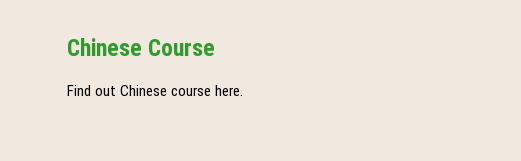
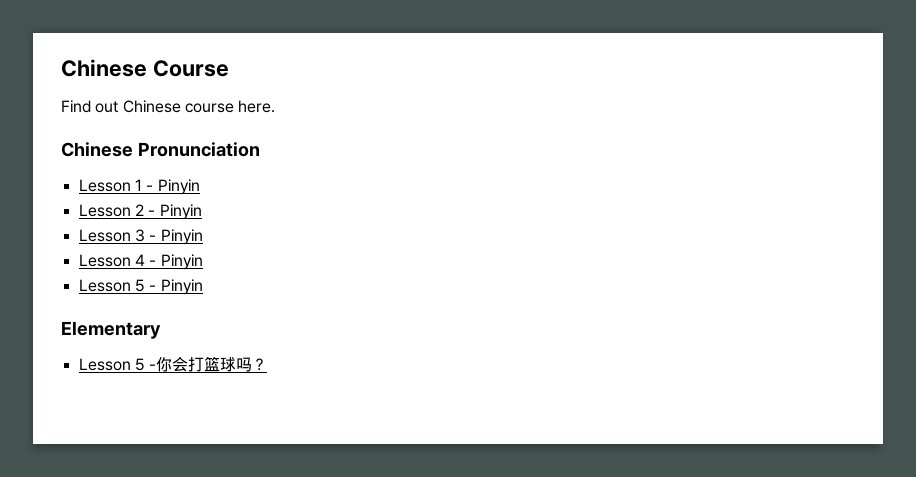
+ Chinese Pronunciation
+ Lesson 1 - Pinyin
+ Lesson 2 - Pinyin
+ Lesson 3 - Pinyin
+ Lesson 4 - Pinyin
+ Lesson 5 - Pinyin
+ Elementary
+ Lesson 5 -你会打篮球吗？

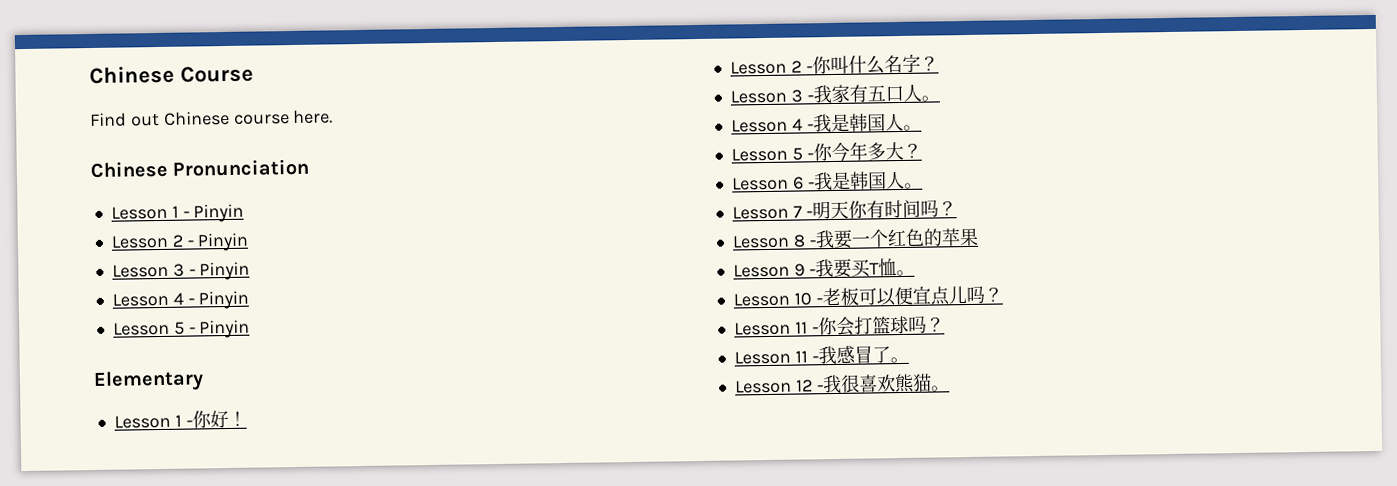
- Lesson 5 -你会打篮球吗？
+ Lesson 1 -你好！
+ Lesson 2 -你叫什么名字？
+ Lesson 3 -我家有五口人。
+ Lesson 4 -我是韩国人。
+ Lesson 5 -你今年多大？
+ Lesson 6 -我是韩国人。
+ Lesson 7 -明天你有时间吗？
+ Lesson 8 -我要一个红色的苹果
+ Lesson 9 -我要买T恤。
+ Lesson 10 -老板可以便宜点儿吗？
+ Lesson 11 -你会打篮球吗？
+ Lesson 11 -我感冒了。
+ Lesson 12 -我很喜欢熊猫。

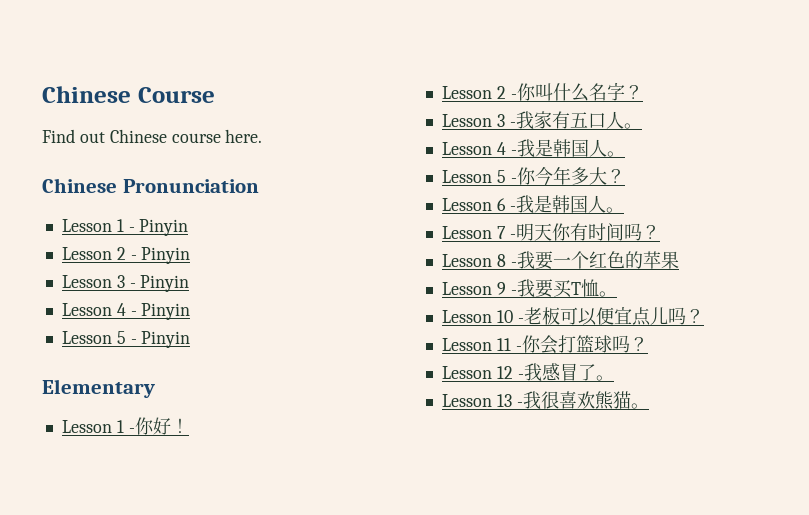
- Lesson 11 -我感冒了。
+ Lesson 12 -我感冒了。
- Lesson 12 -我很喜欢熊猫。
+ Lesson 13 -我很喜欢熊猫。

